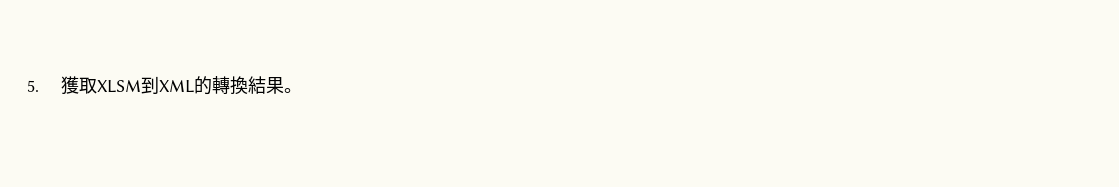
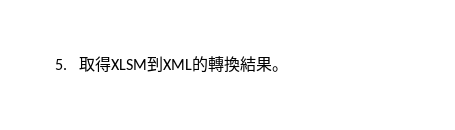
- 5.獲取XLSM到XML的轉換結果。
+ 5.取得XLSM到XML的轉換結果。

